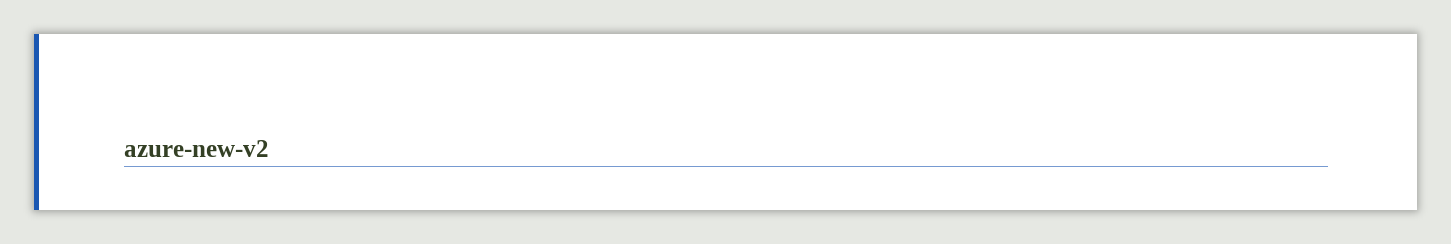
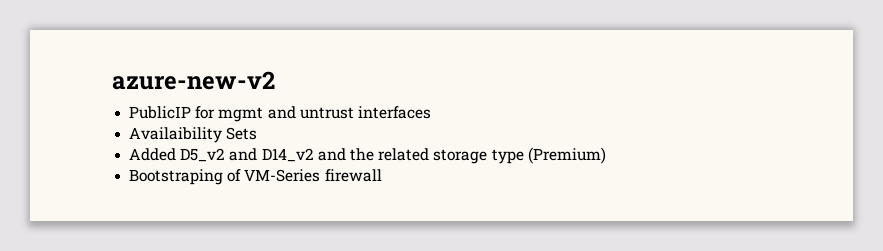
+ PublicIP for mgmt and untrust interfaces
+ Availaibility Sets
+ Added D5_v2 and D14_v2 and the related storage type (Premium)
+ Bootstraping of VM-Series firewall

